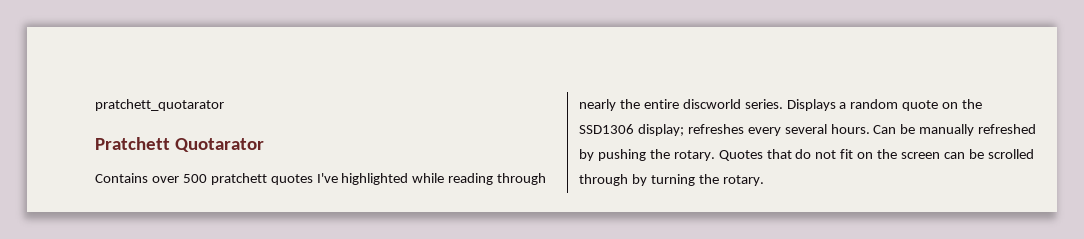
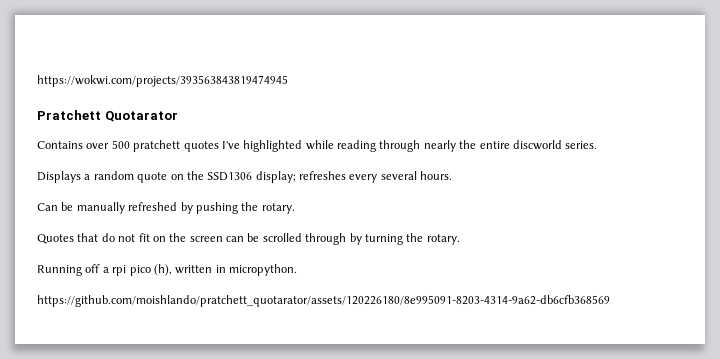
- pratchett_quotarator
+ https://wokwi.com/projects/393563843819474945
- Contains over 500 pratchett quotes I've highlighted while reading through nearly the entire discworld series. Displays a random quote on the SSD1306 display; refreshes every several hours. Can be manually refreshed by pushing the rotary. Quotes that do not fit on the screen can be scrolled through by turning the rotary.
+ Contains over 500 pratchett quotes I've highlighted while reading through nearly the entire discworld series.
+ Displays a random quote on the SSD1306 display; refreshes every several hours.
+ Can be manually refreshed by pushing the rotary.
+ Quotes that do not fit on the screen can be scrolled through by turning the rotary.
+ Running off a rpi pico (h), written in micropython.
+ https://github.com/moishlando/pratchett_quotarator/assets/120226180/8e995091-8203-4314-9a62-db6cfb368569

